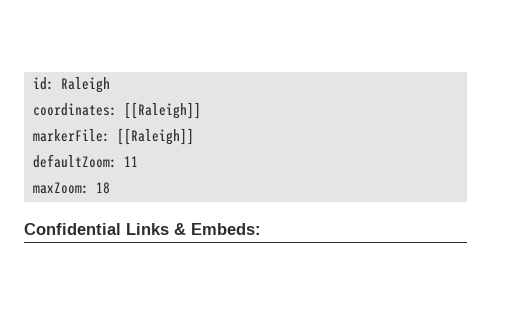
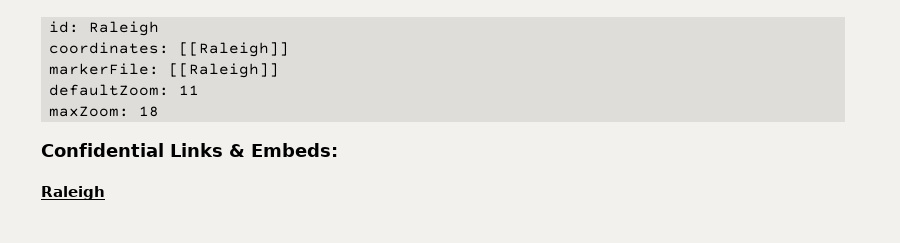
  Confidential Links & Embeds:
+ Raleigh

